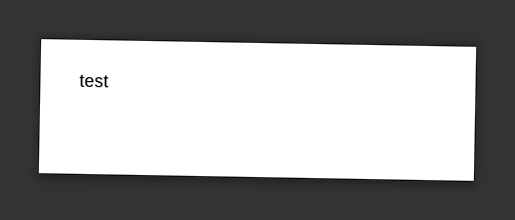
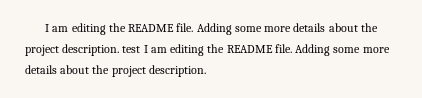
- test
+ I am editing the README file. Adding some more details about the project description. test I am editing the README file. Adding some more details about the project description.

